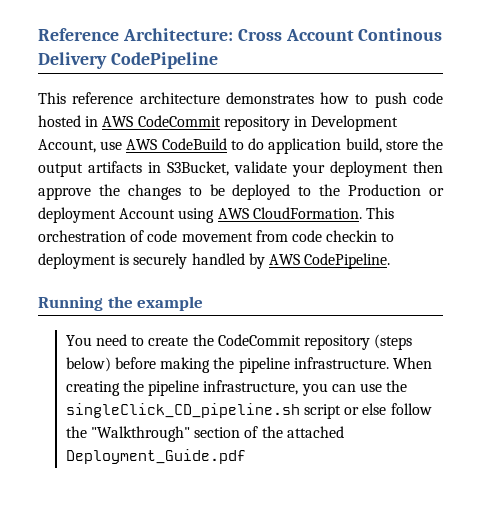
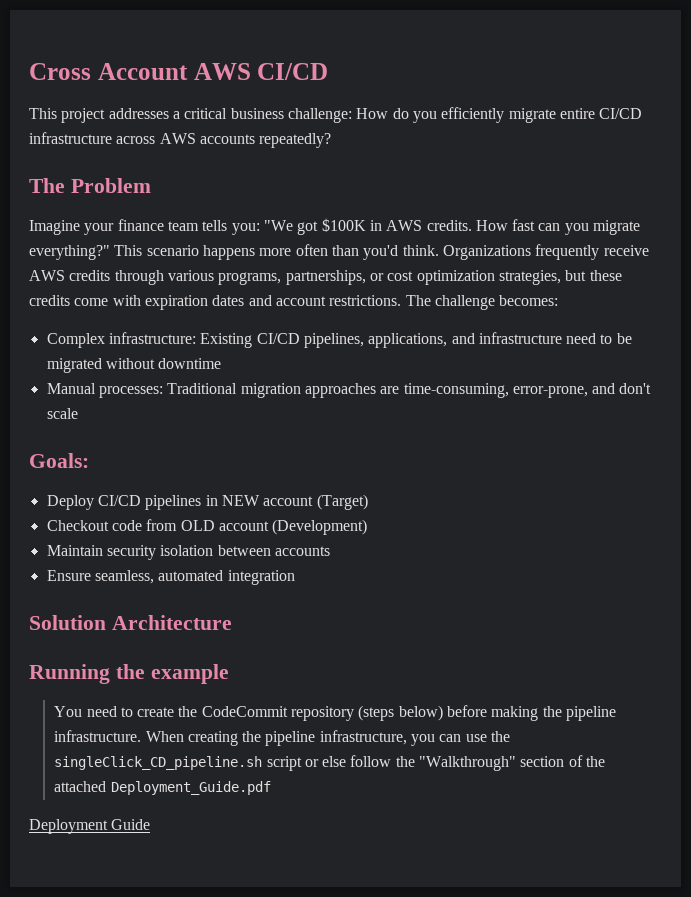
- Reference Architecture: Cross Account Continous Delivery CodePipeline
- This reference architecture demonstrates how to push code hosted in AWS CodeCommit repository in Development Account, use AWS CodeBuild to do application build, store the output artifacts in S3Bucket, validate your deployment then approve the changes to be deployed to the Production or deployment Account using AWS CloudFormation. This orchestration of code movement from code checkin to deployment is securely handled by AWS CodePipeline.
+ Cross Account AWS CI/CD
+ This project addresses a critical business challenge: How do you efficiently migrate entire CI/CD infrastructure across AWS accounts repeatedly?
+ The Problem
+ Imagine your finance team tells you: "We got $100K in AWS credits. How fast can you migrate everything?" This scenario happens more often than you'd think. Organizations frequently receive AWS credits through various programs, partnerships, or cost optimization strategies, but these credits come with expiration dates and account restrictions. The challenge becomes:
+ Complex infrastructure: Existing CI/CD pipelines, applications, and infrastructure need to be migrated without downtime
+ Manual processes: Traditional migration approaches are time-consuming, error-prone, and don't scale
+ Goals:
+ Deploy CI/CD pipelines in NEW account (Target)
+ Checkout code from OLD account (Development)
+ Maintain security isolation between accounts
+ Ensure seamless, automated integration
+ Solution Architecture
+ Deployment Guide

